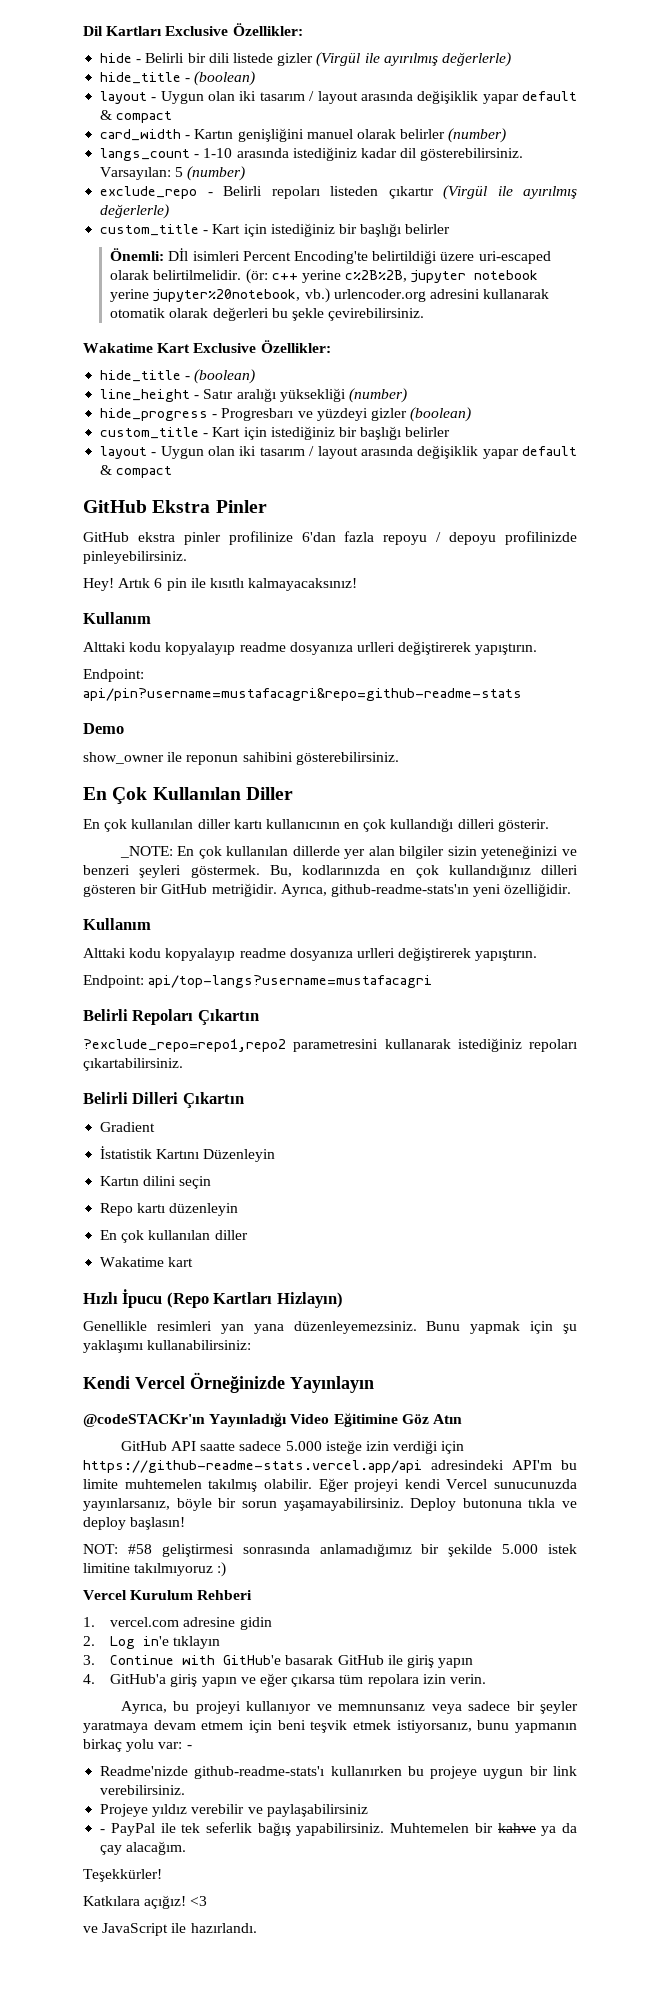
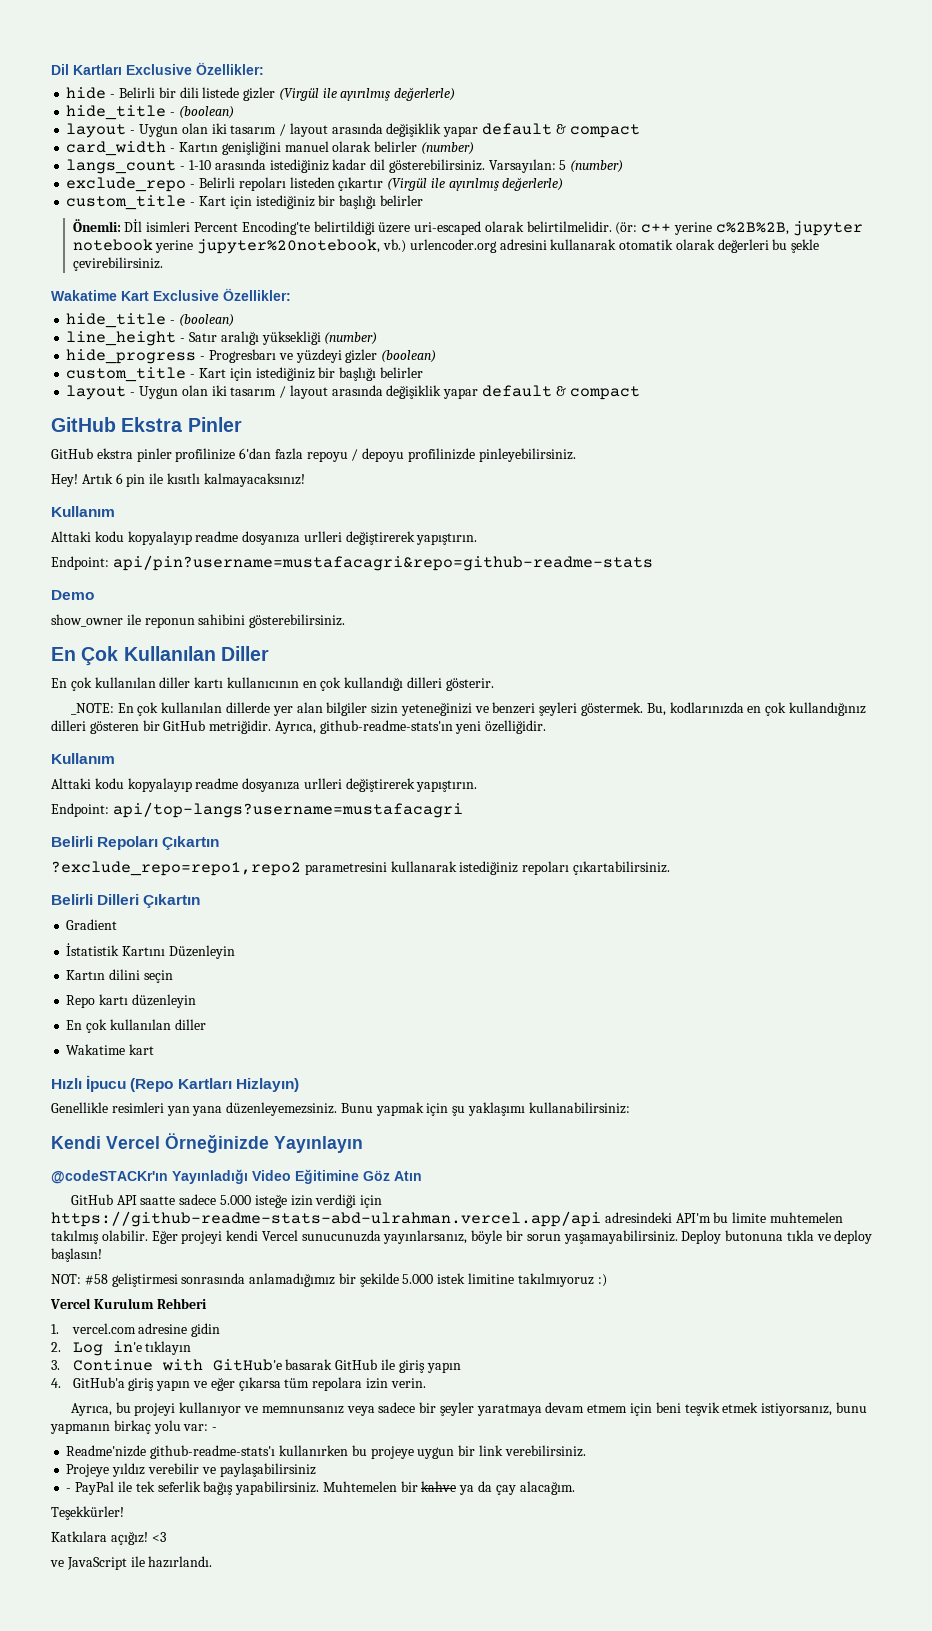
- GitHub API saatte sadece 5.000 isteğe izin verdiği için https://github-readme-stats.vercel.app/api adresindeki API'm bu limite muhtemelen takılmış olabilir.
+ GitHub API saatte sadece 5.000 isteğe izin verdiği için https://github-readme-stats-abd-ulrahman.vercel.app/api adresindeki API'm bu limite muhtemelen takılmış olabilir.

